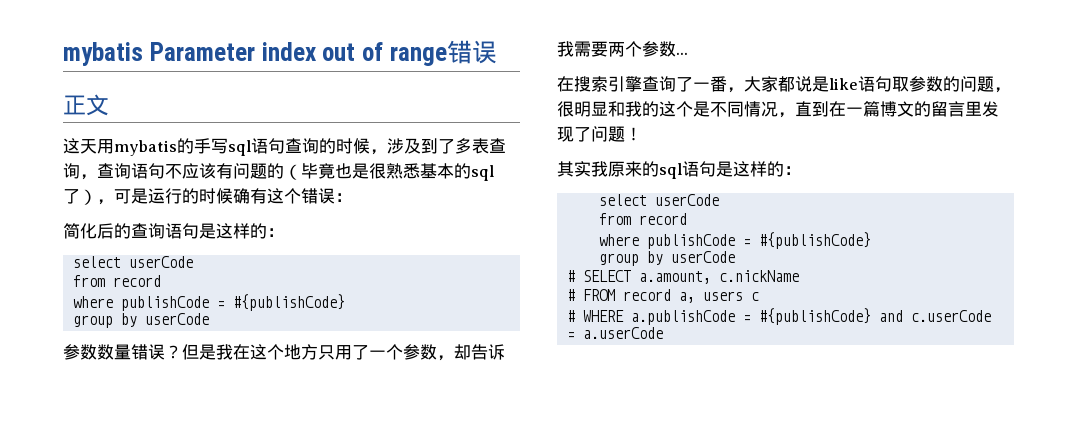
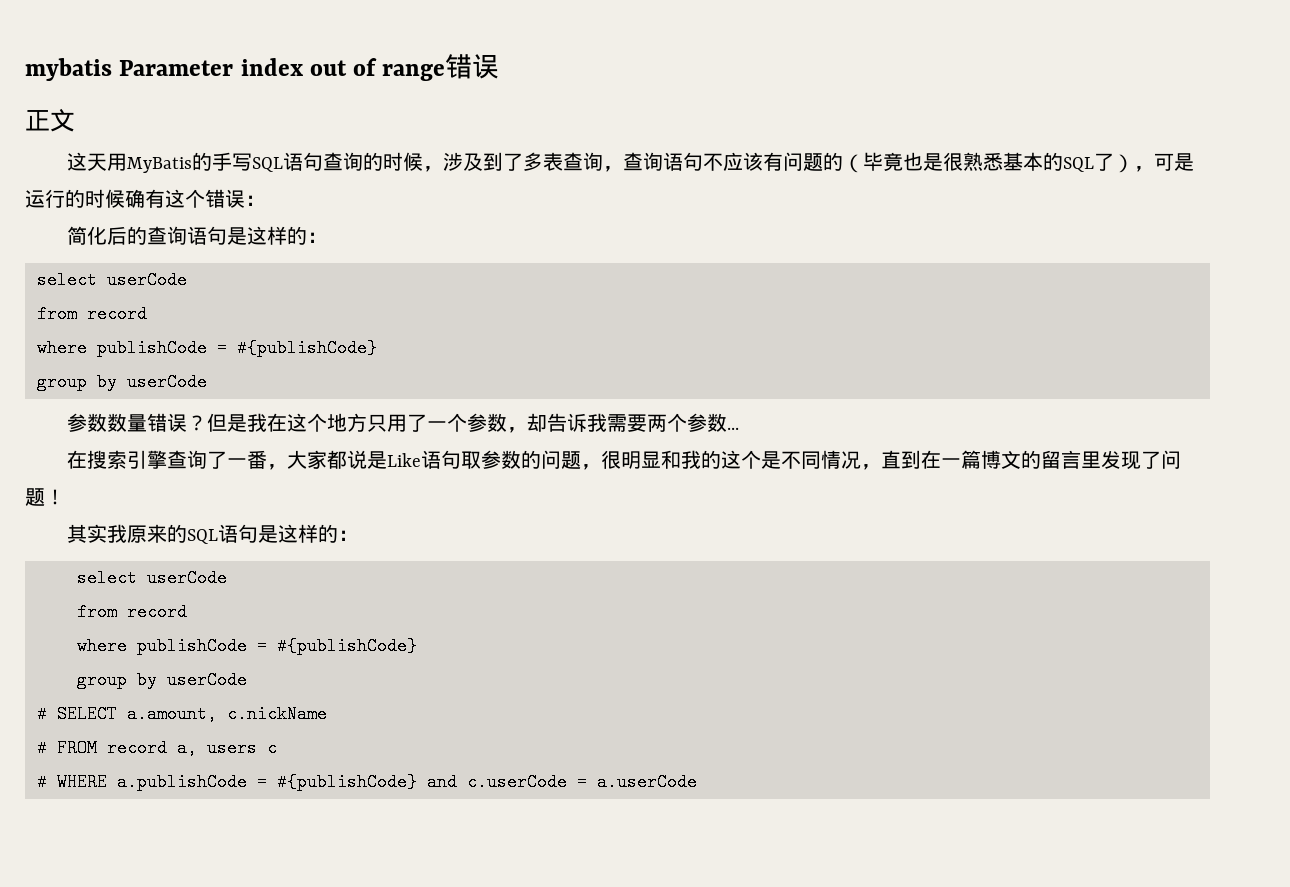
- 这天用mybatis的手写sql语句查询的时候，涉及到了多表查询，查询语句不应该有问题的（毕竟也是很熟悉基本的sql了），可是运行的时候确有这个错误：
+ 这天用MyBatis的手写SQL语句查询的时候，涉及到了多表查询，查询语句不应该有问题的（毕竟也是很熟悉基本的SQL了），可是运行的时候确有这个错误：
- 在搜索引擎查询了一番，大家都说是like语句取参数的问题，很明显和我的这个是不同情况，直到在一篇博文的留言里发现了问题！
+ 在搜索引擎查询了一番，大家都说是Like语句取参数的问题，很明显和我的这个是不同情况，直到在一篇博文的留言里发现了问题！
- 其实我原来的sql语句是这样的：
+ 其实我原来的SQL语句是这样的：

